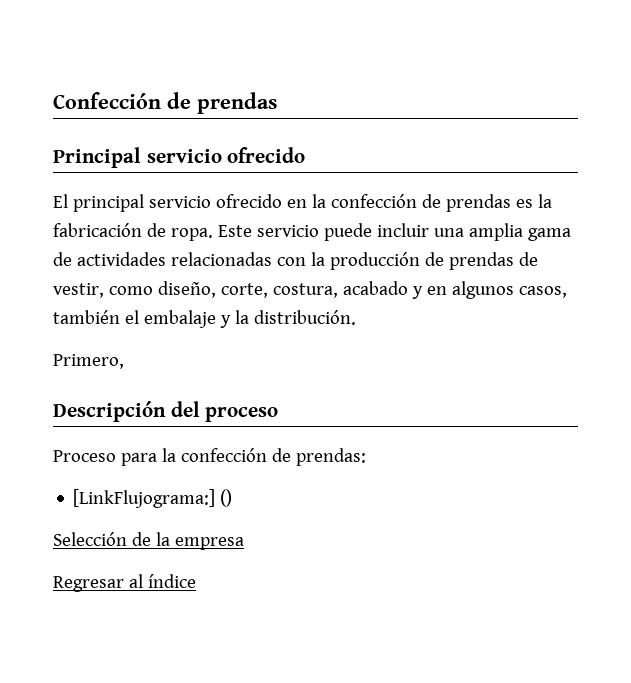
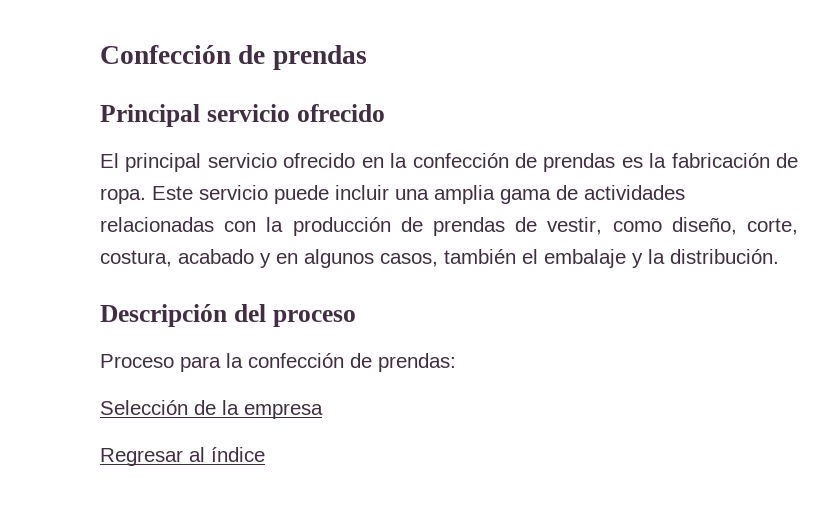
- Primero,
- [LinkFlujograma:] ()

